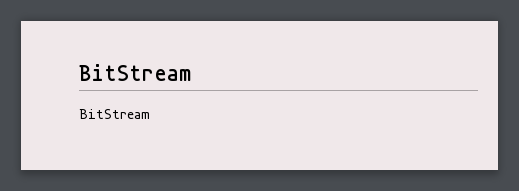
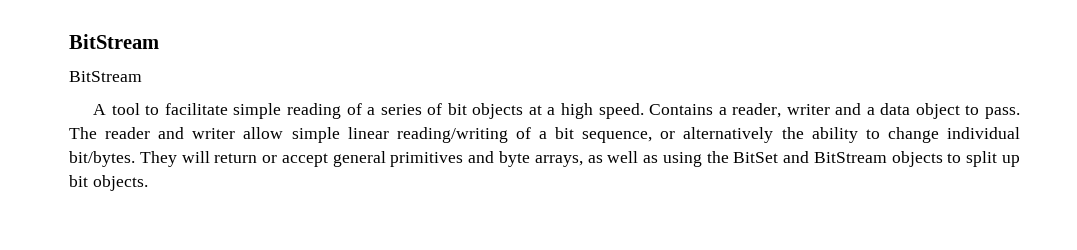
+ A tool to facilitate simple reading of a series of bit objects at a high speed. Contains a reader, writer and a data object to pass. The reader and writer allow simple linear reading/writing of a bit sequence, or alternatively the ability to change individual bit/bytes. They will return or accept general primitives and byte arrays, as well as using the BitSet and BitStream objects to split up bit objects.

